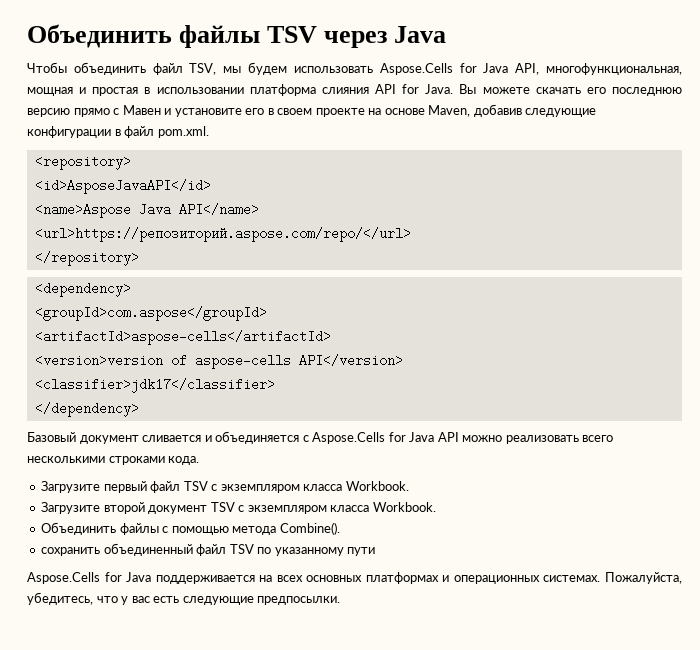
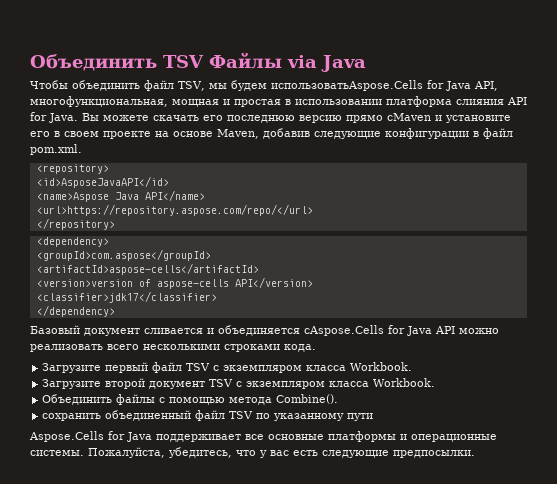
- Объединить файлы TSV через Java
+ Объединить TSV Файлы via Java
- Чтобы объединить файл TSV, мы будем использовать Aspose.Cells for Java API, многофункциональная, мощная и простая в использовании платформа слияния API for Java.
+ Чтобы объединить файл TSV, мы будем использоватьAspose.Cells for Java API, многофункциональная, мощная и простая в использовании платформа слияния API for Java.
- Вы можете скачать его последнюю версию прямо с Мавен и установите его в своем проекте на основе Maven, добавив следующие конфигурации в файл pom.xml.
+ Вы можете скачать его последнюю версию прямо сMaven и установите его в своем проекте на основе Maven, добавив следующие конфигурации в файл pom.xml.
- <url>https://репозиторий.aspose.com/repo/</url>
+ <url>https://repository.aspose.com/repo/</url>
- Базовый документ сливается и объединяется с Aspose.Cells for Java API можно реализовать всего несколькими строками кода.
+ Базовый документ сливается и объединяется сAspose.Cells for Java API можно реализовать всего несколькими строками кода.
- Aspose.Cells for Java поддерживается на всех основных платформах и операционных системах.
+ Aspose.Cells for Java поддерживает все основные платформы и операционные системы.

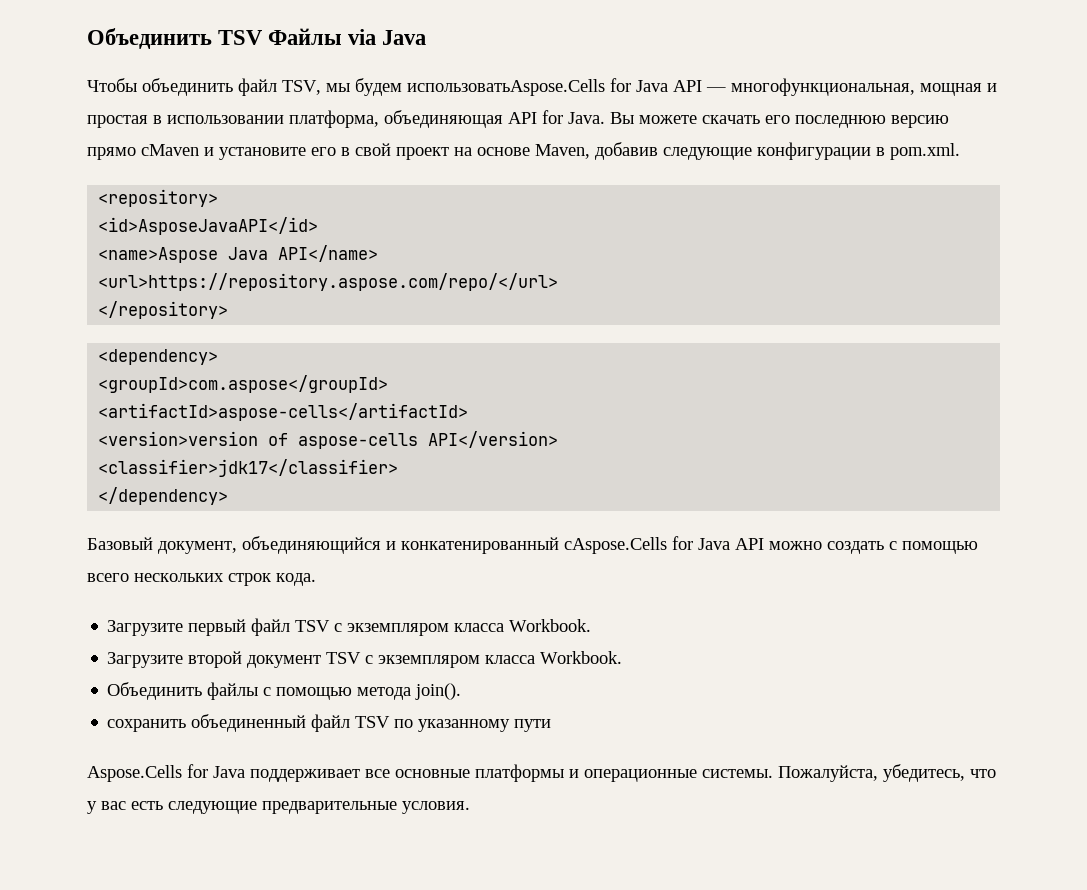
- Чтобы объединить файл TSV, мы будем использоватьAspose.Cells for Java API, многофункциональная, мощная и простая в использовании платформа слияния API for Java.
+ Чтобы объединить файл TSV, мы будем использоватьAspose.Cells for Java API — многофункциональная, мощная и простая в использовании платформа, объединяющая API for Java.
- Вы можете скачать его последнюю версию прямо сMaven и установите его в своем проекте на основе Maven, добавив следующие конфигурации в файл pom.xml.
+ Вы можете скачать его последнюю версию прямо сMaven и установите его в свой проект на основе Maven, добавив следующие конфигурации в pom.xml.
- Базовый документ сливается и объединяется сAspose.Cells for Java API можно реализовать всего несколькими строками кода.
+ Базовый документ, объединяющийся и конкатенированный сAspose.Cells for Java API можно создать с помощью всего нескольких строк кода.
- Объединить файлы с помощью метода Combine().
+ Объединить файлы с помощью метода join().
- Пожалуйста, убедитесь, что у вас есть следующие предпосылки.
+ Пожалуйста, убедитесь, что у вас есть следующие предварительные условия.

